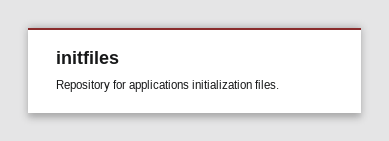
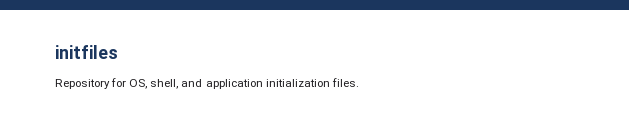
- Repository for applications initialization files.
+ Repository for OS, shell, and application initialization files.

